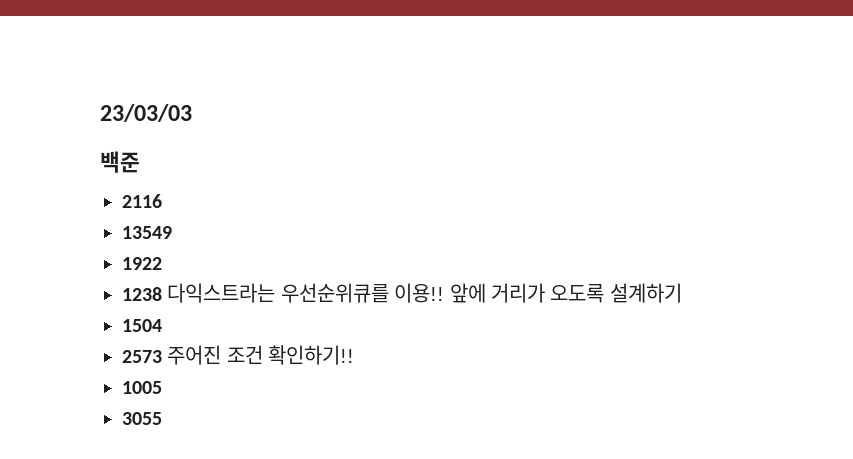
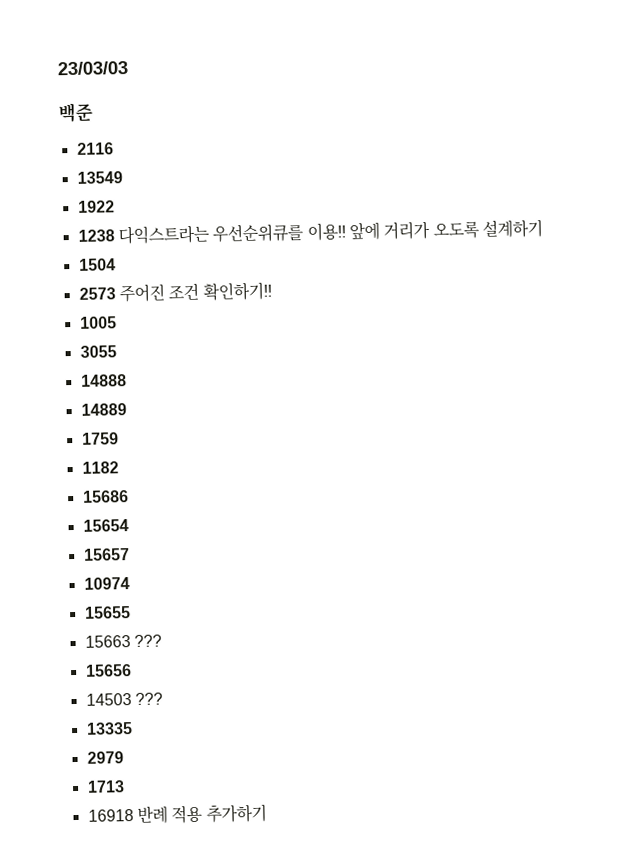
+ 14888
+ 14889
+ 1759
+ 1182
+ 15686
+ 15654
+ 15657
+ 10974
+ 15655
+ 15663 ???
+ 15656
+ 14503 ???
+ 13335
+ 2979
+ 1713
+ 16918 반례 적용 추가하기

